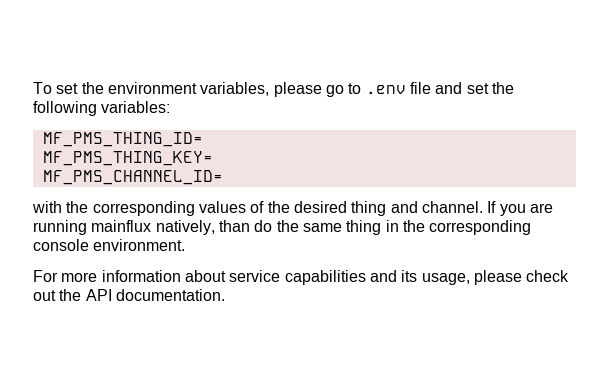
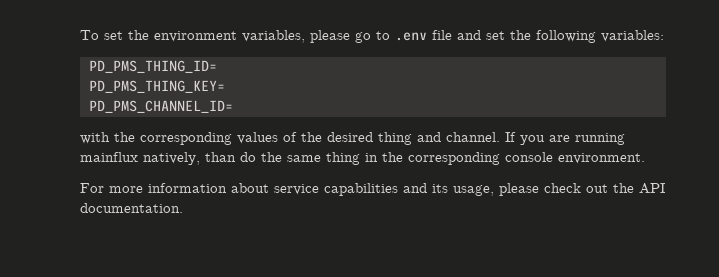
- MF_PMS_THING_ID=
- MF_PMS_THING_KEY=
- MF_PMS_CHANNEL_ID=
+ PD_PMS_THING_ID=
+ PD_PMS_THING_KEY=
+ PD_PMS_CHANNEL_ID=

